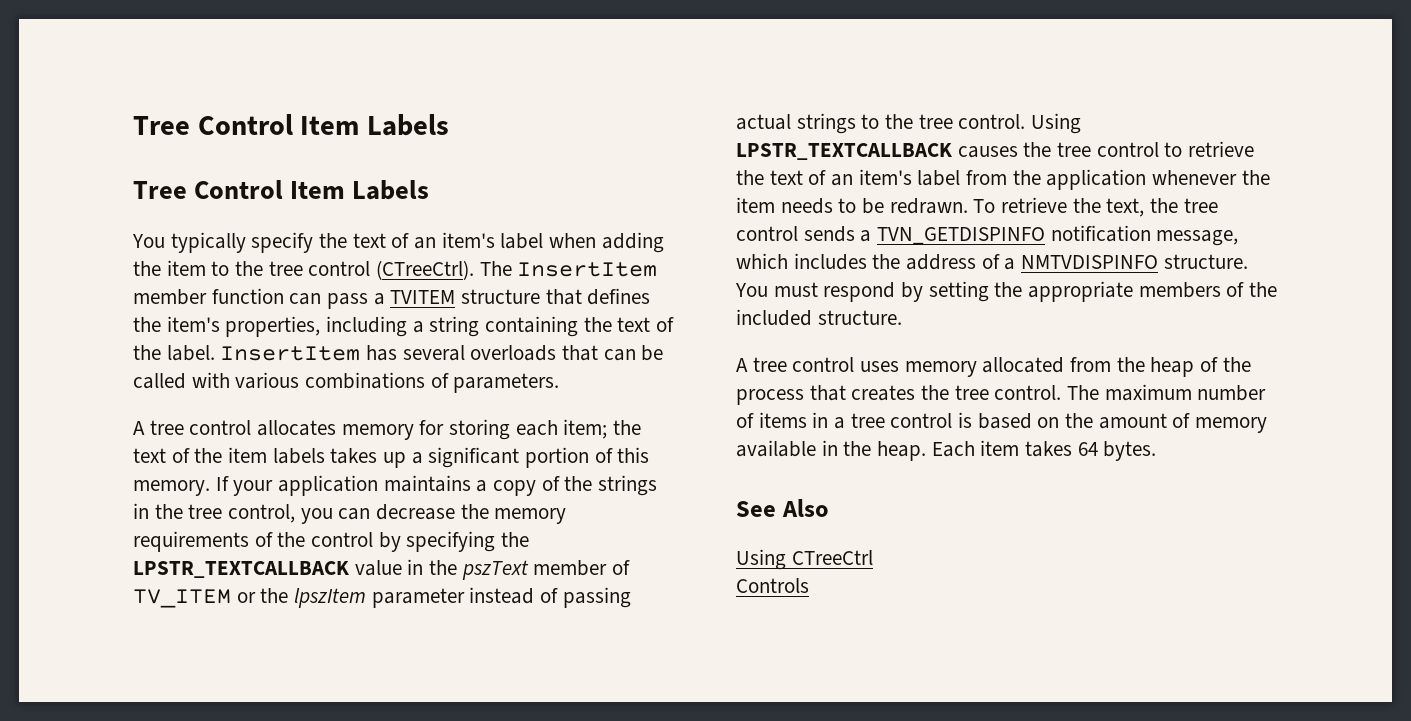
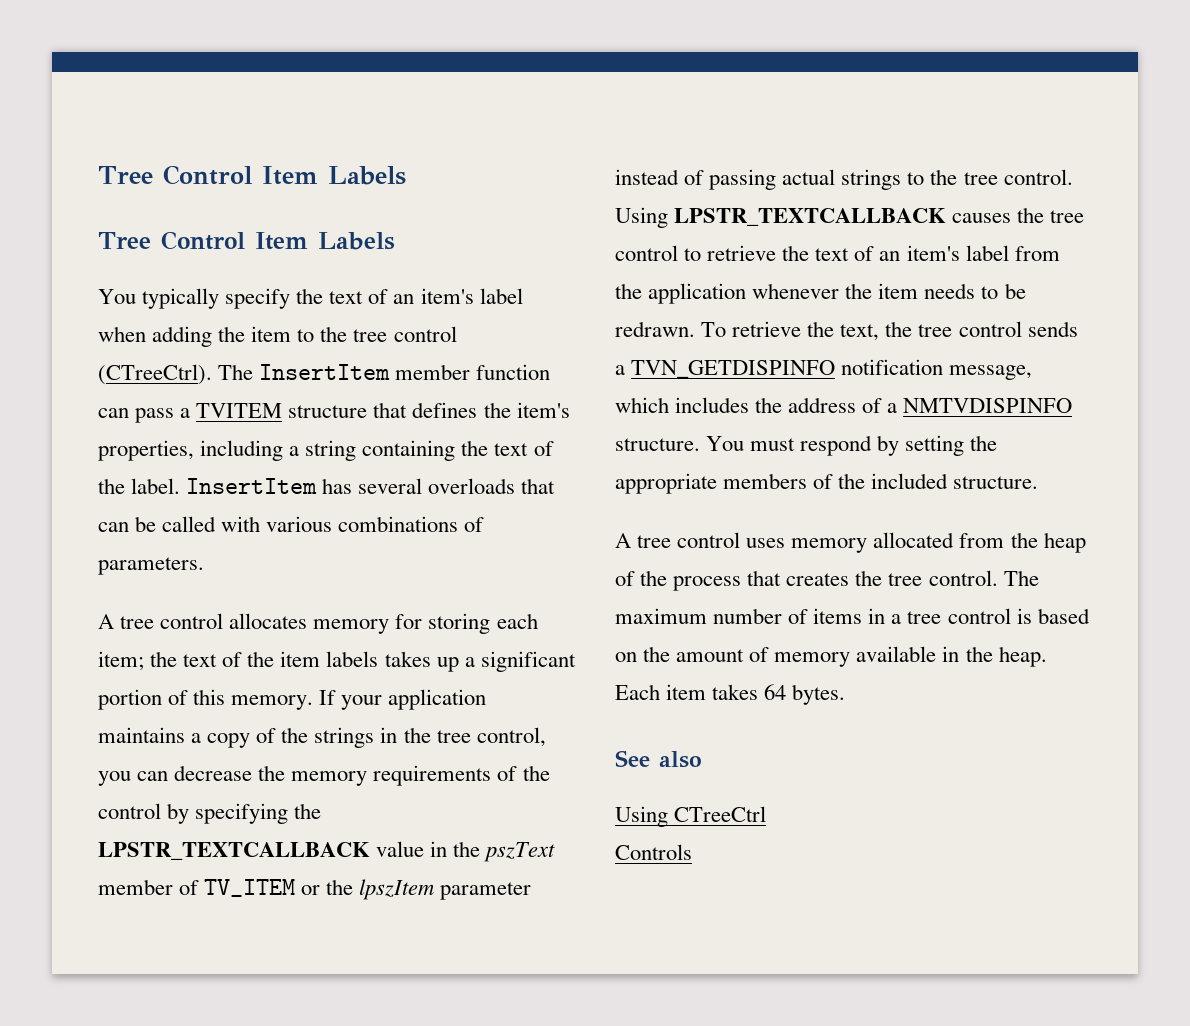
- See Also
+ See also

